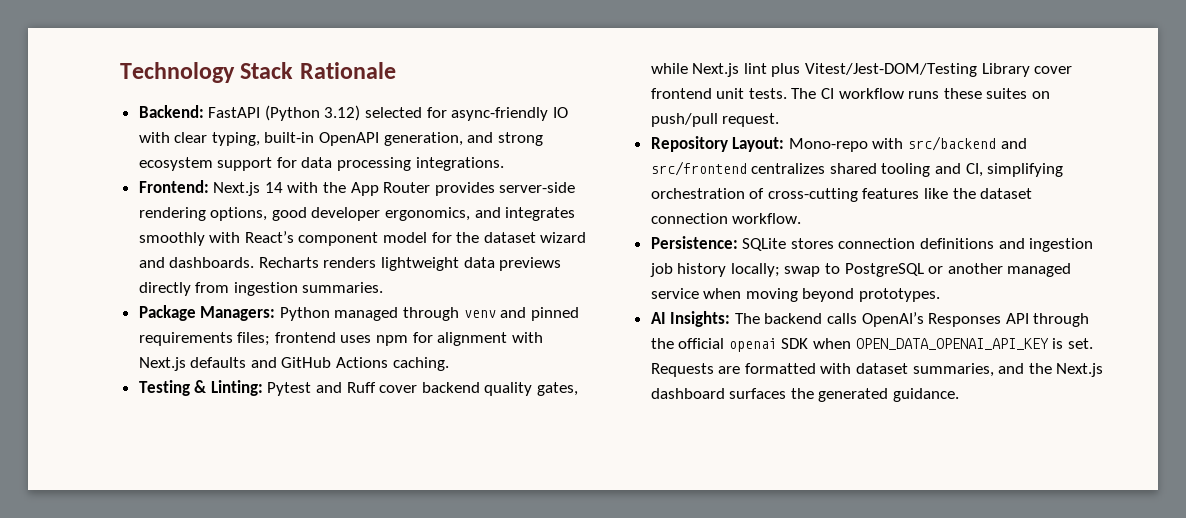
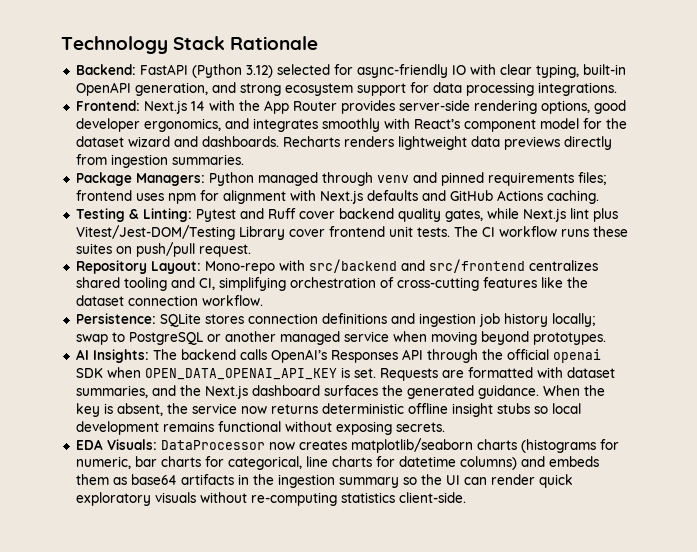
+ When the key is absent, the service now returns deterministic offline insight stubs so local development remains functional without exposing secrets.
+ EDA Visuals: DataProcessor now creates matplotlib/seaborn charts (histograms for numeric, bar charts for categorical, line charts for datetime columns) and embeds them as base64 artifacts in the ingestion summary so the UI can render quick exploratory visuals without re-computing statistics client-side.

